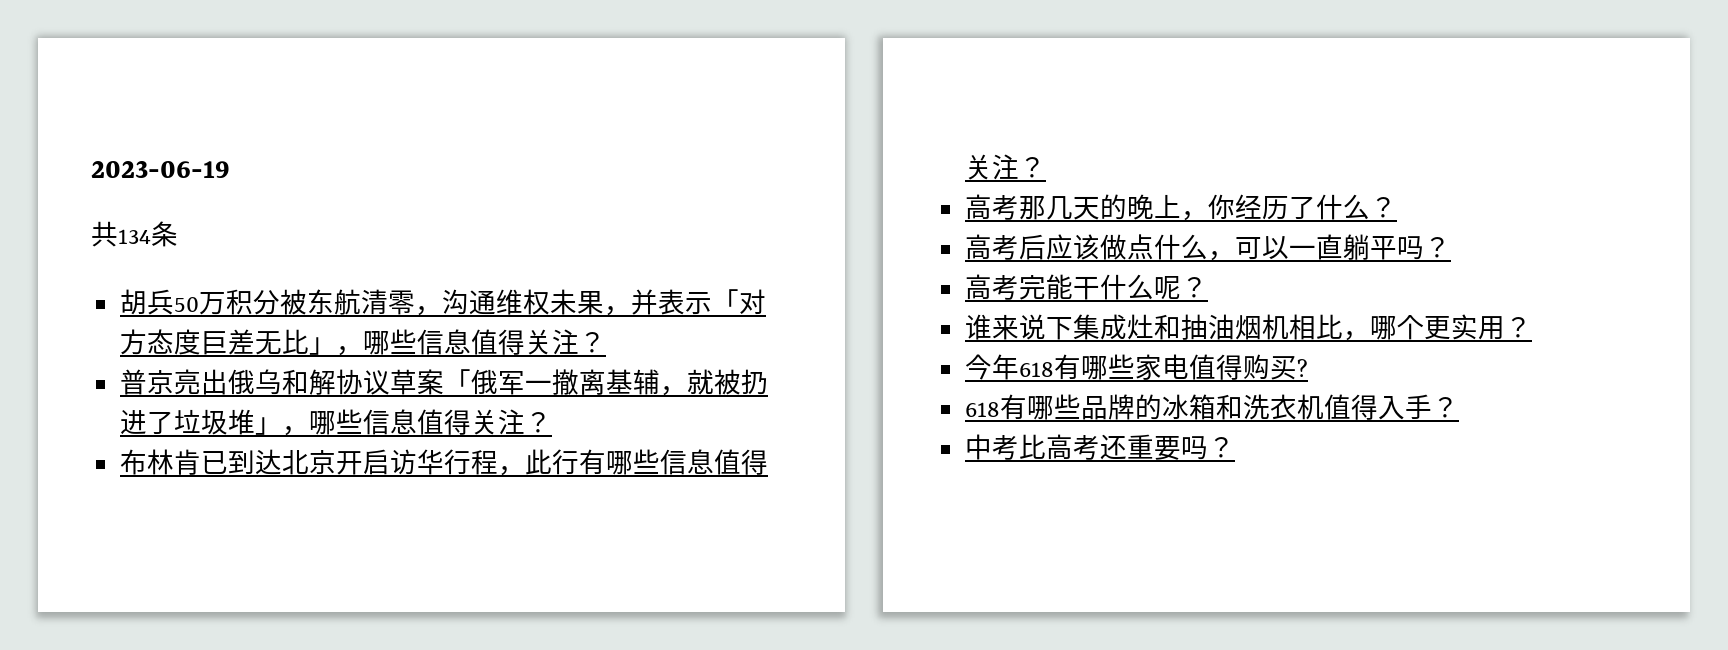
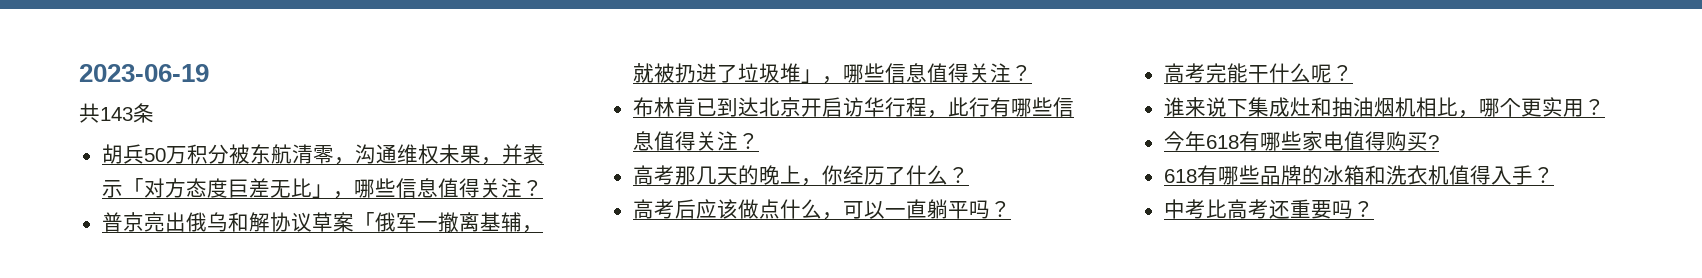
- 共134条
+ 共143条

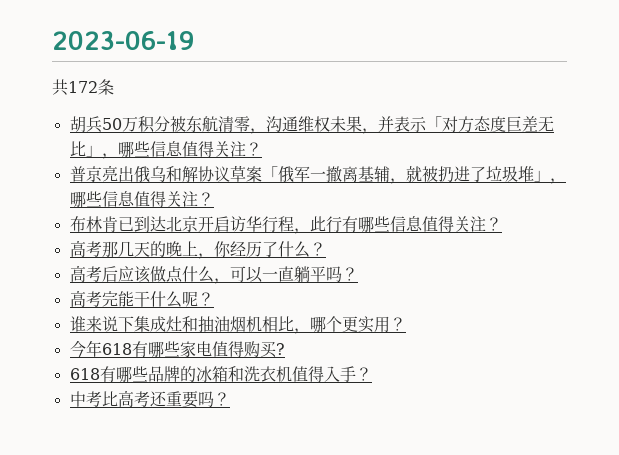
- 共143条
+ 共172条

